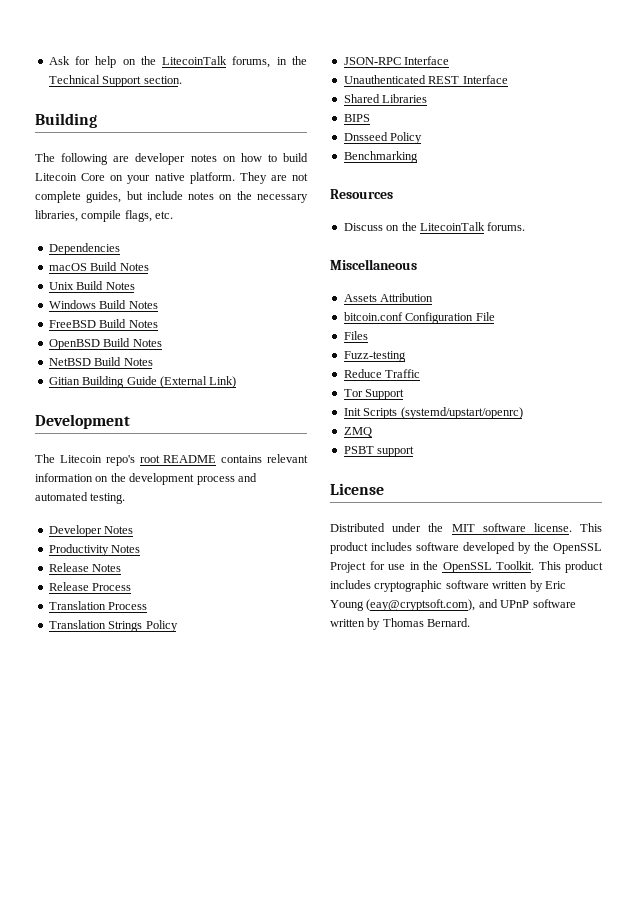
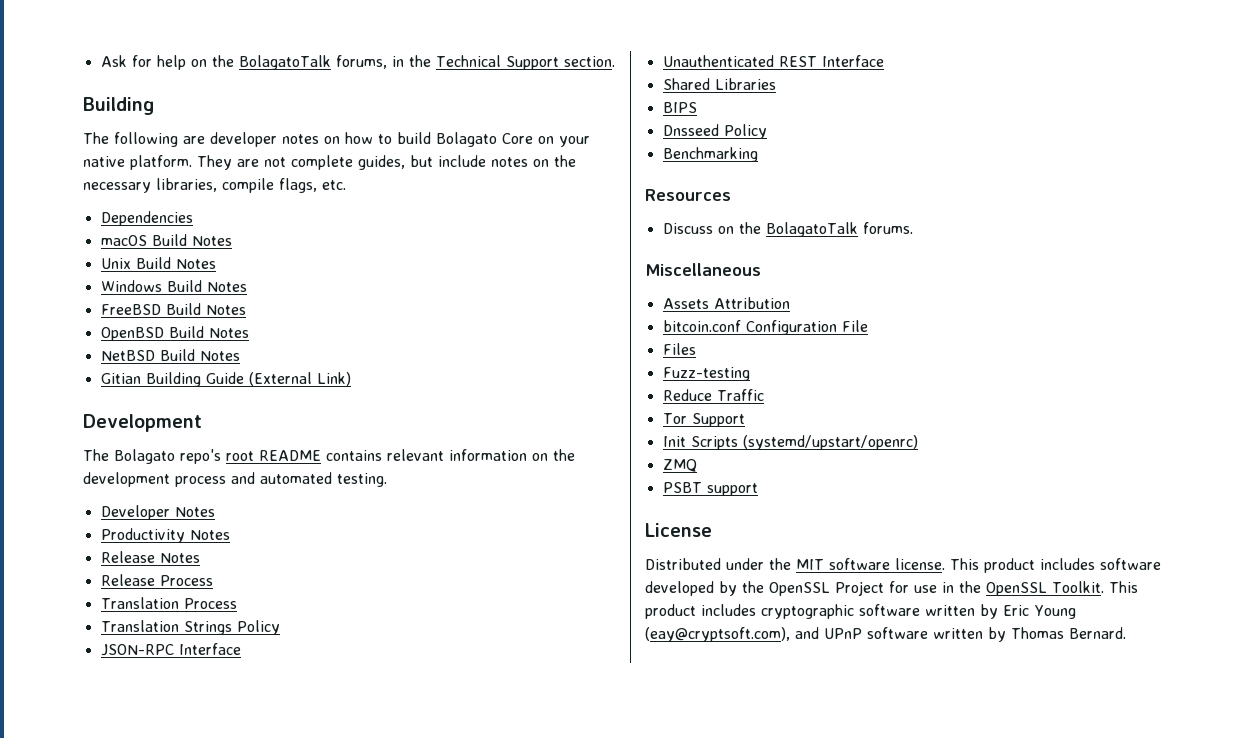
- Ask for help on the LitecoinTalk forums, in the Technical Support section.
+ Ask for help on the BolagatoTalk forums, in the Technical Support section.
- The following are developer notes on how to build Litecoin Core on your native platform.
+ The following are developer notes on how to build Bolagato Core on your native platform.
- The Litecoin repo's root README contains relevant information on the development process and automated testing.
+ The Bolagato repo's root README contains relevant information on the development process and automated testing.
- Discuss on the LitecoinTalk forums.
+ Discuss on the BolagatoTalk forums.

